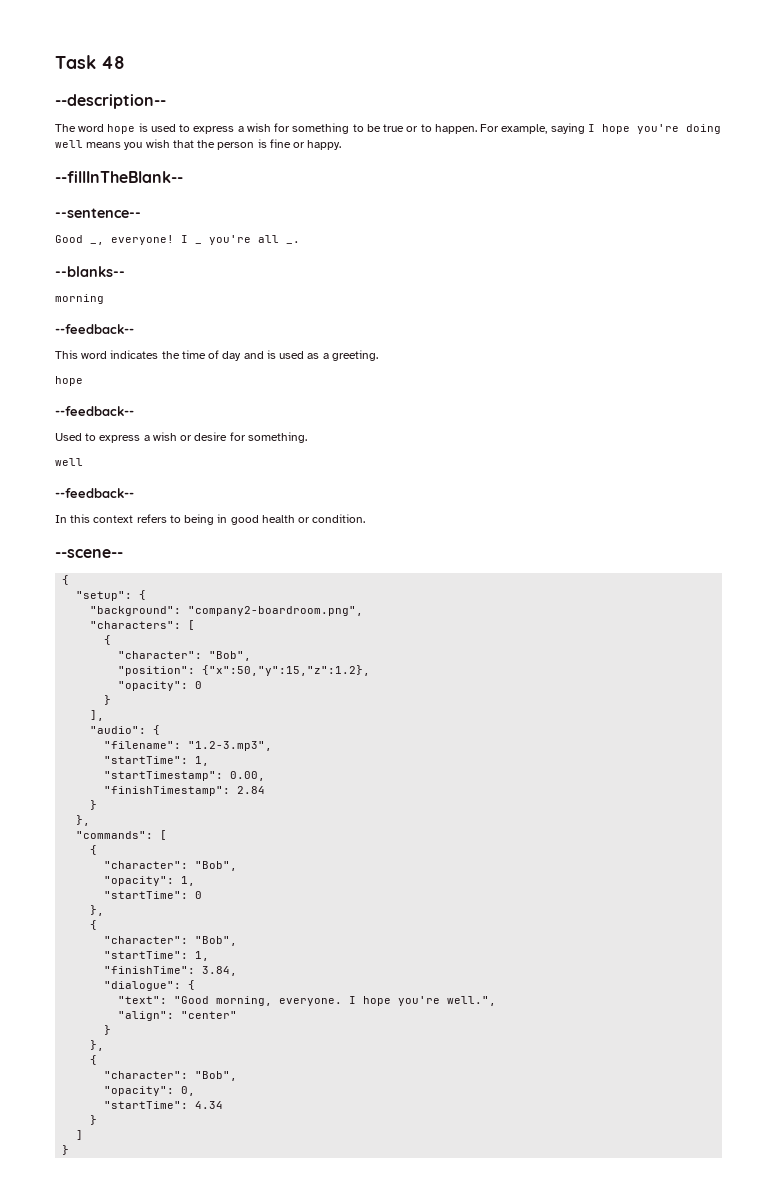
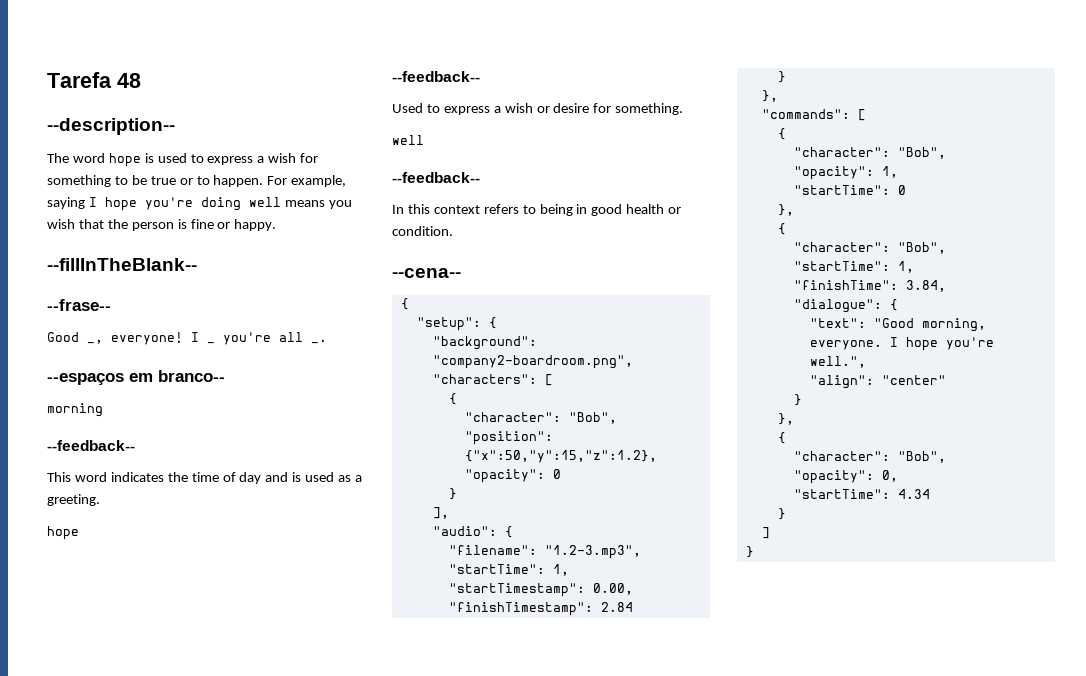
- Task 48
+ Tarefa 48
- --sentence--
+ --frase--
- --blanks--
+ --espaços em branco--
- --scene--
+ --cena--

